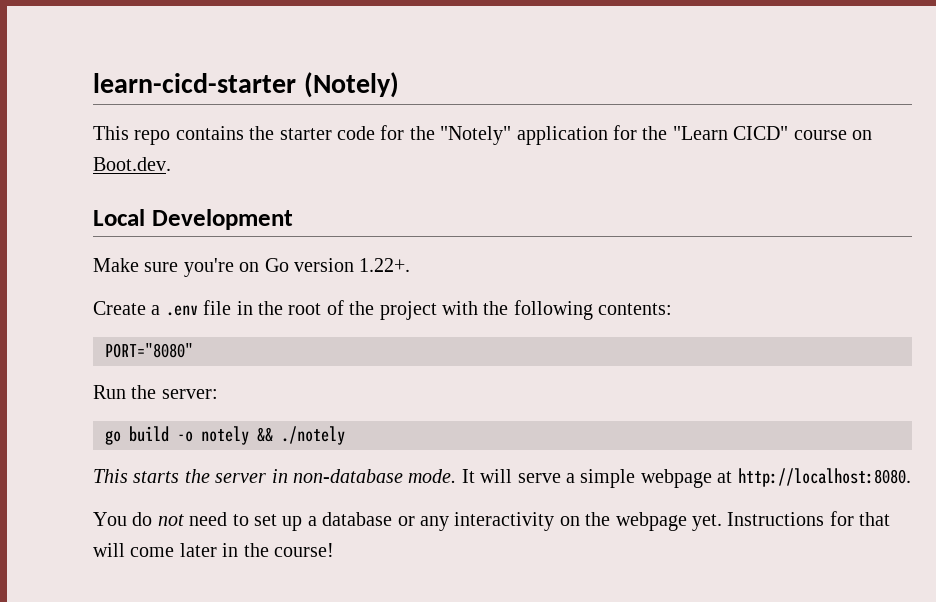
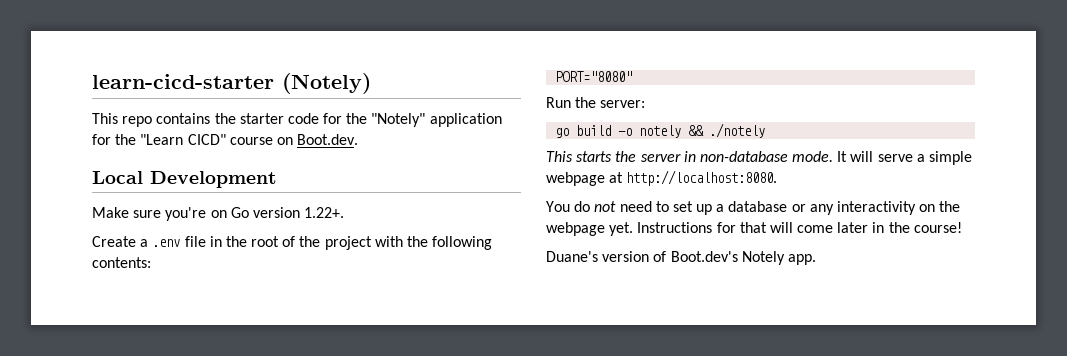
+ Duane's version of Boot.dev's Notely app.

